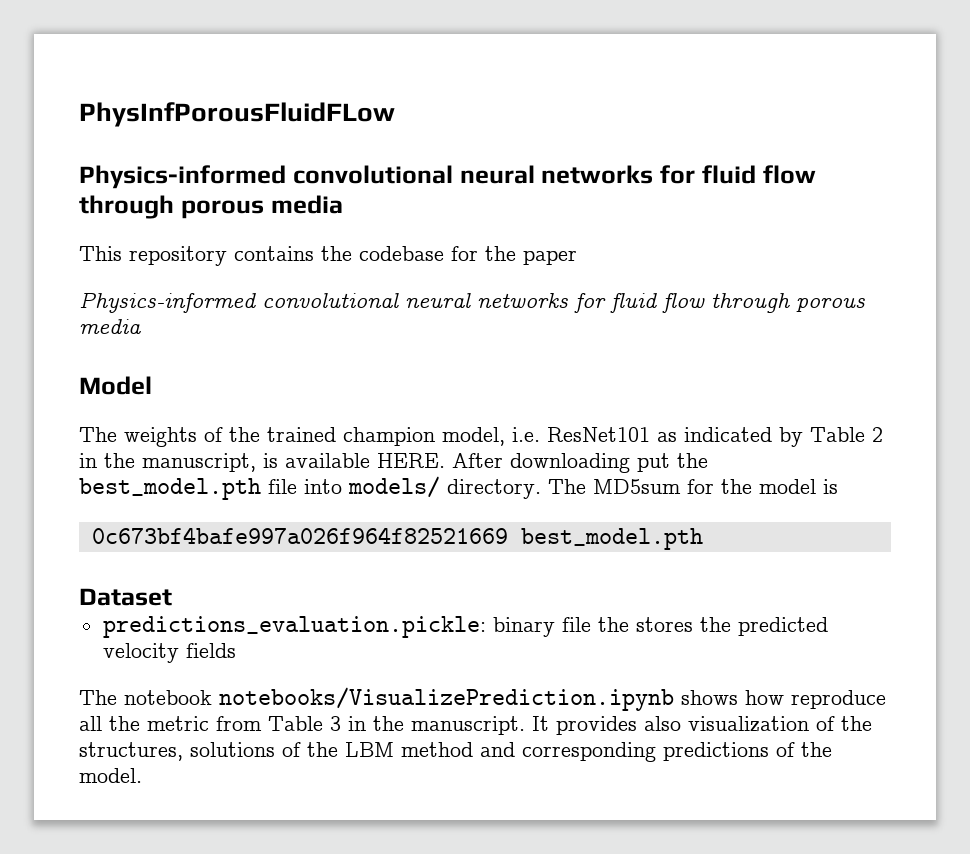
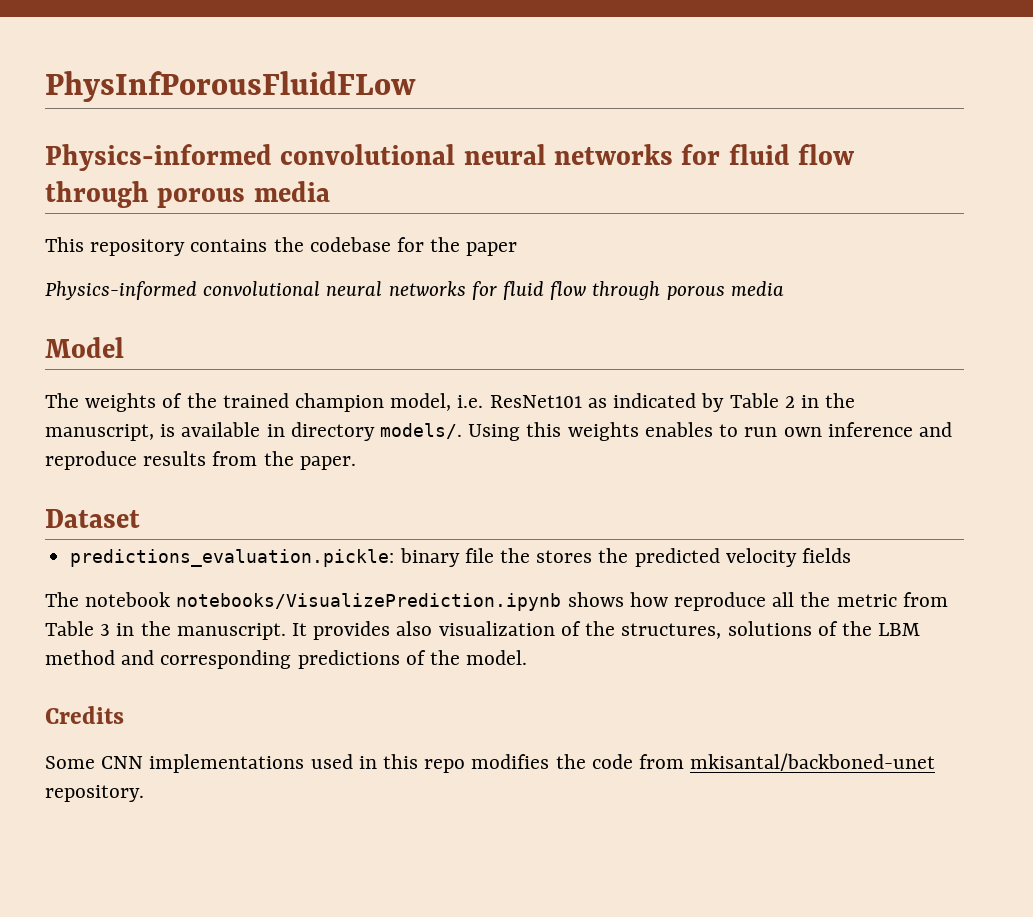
- The weights of the trained champion model, i.e. ResNet101 as indicated by Table 2 in the manuscript, is available HERE. After downloading put the best_model.pth file into models/ directory. The MD5sum for the model is
- 0c673bf4bafe997a026f964f82521669 best_model.pth
+ The weights of the trained champion model, i.e. ResNet101 as indicated by Table 2 in the manuscript, is available in directory models/. Using this weights enables to run own inference and reproduce results from the paper.
+ Credits
+ Some CNN implementations used in this repo modifies the code from mkisantal/backboned-unet repository.

